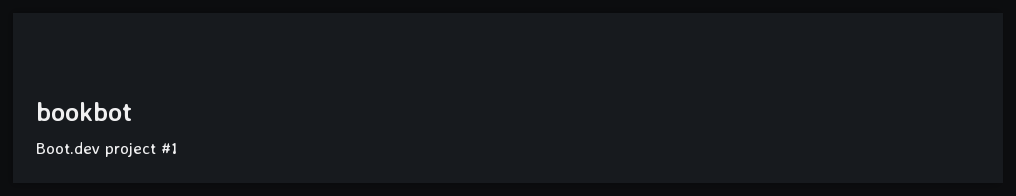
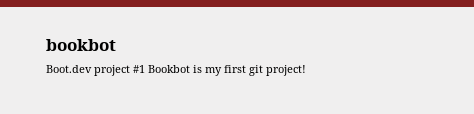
- Boot.dev project #1
+ Boot.dev project #1 Bookbot is my first git project!

